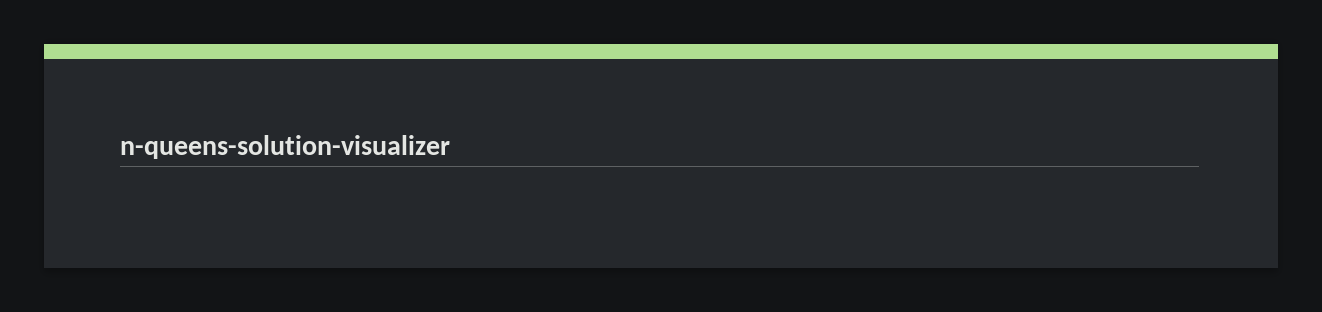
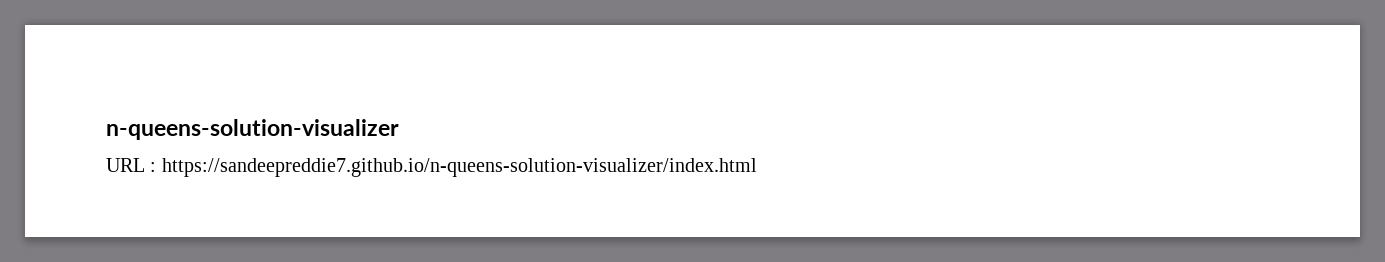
+ URL : https://sandeepreddie7.github.io/n-queens-solution-visualizer/index.html

